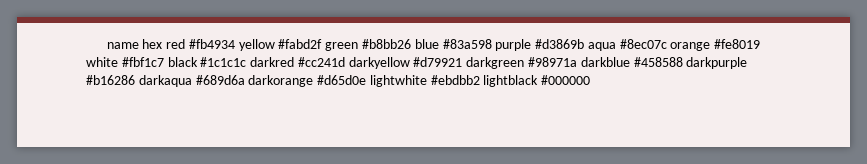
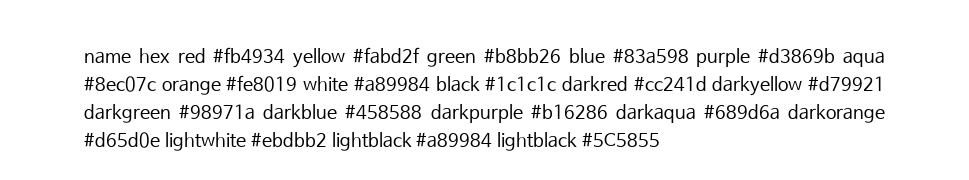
- name hex red #fb4934 yellow #fabd2f green #b8bb26 blue #83a598 purple #d3869b aqua #8ec07c orange #fe8019 white #fbf1c7 black #1c1c1c darkred #cc241d darkyellow #d79921 darkgreen #98971a darkblue #458588 darkpurple #b16286 darkaqua #689d6a darkorange #d65d0e lightwhite #ebdbb2 lightblack #000000
+ name hex red #fb4934 yellow #fabd2f green #b8bb26 blue #83a598 purple #d3869b aqua #8ec07c orange #fe8019 white #a89984 black #1c1c1c darkred #cc241d darkyellow #d79921 darkgreen #98971a darkblue #458588 darkpurple #b16286 darkaqua #689d6a darkorange #d65d0e lightwhite #ebdbb2 lightblack #a89984 lightblack #5C5855

